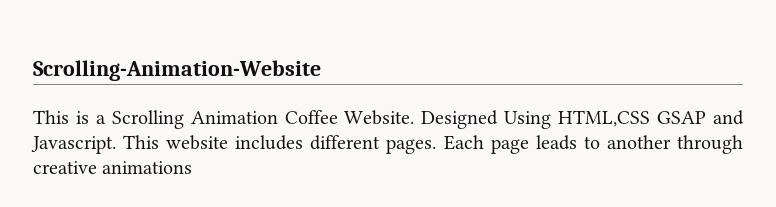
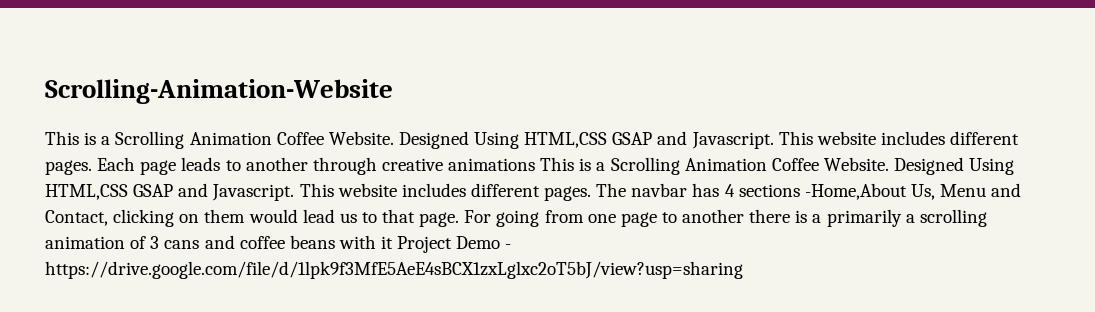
- Each page leads to another through creative animations
+ Each page leads to another through creative animations This is a Scrolling Animation Coffee Website. Designed Using HTML,CSS GSAP and Javascript. This website includes different pages. The navbar has 4 sections -Home,About Us, Menu and Contact, clicking on them would lead us to that page. For going from one page to another there is a primarily a scrolling animation of 3 cans and coffee beans with it Project Demo - https://drive.google.com/file/d/1lpk9f3MfE5AeE4sBCX1zxLglxc2oT5bJ/view?usp=sharing

